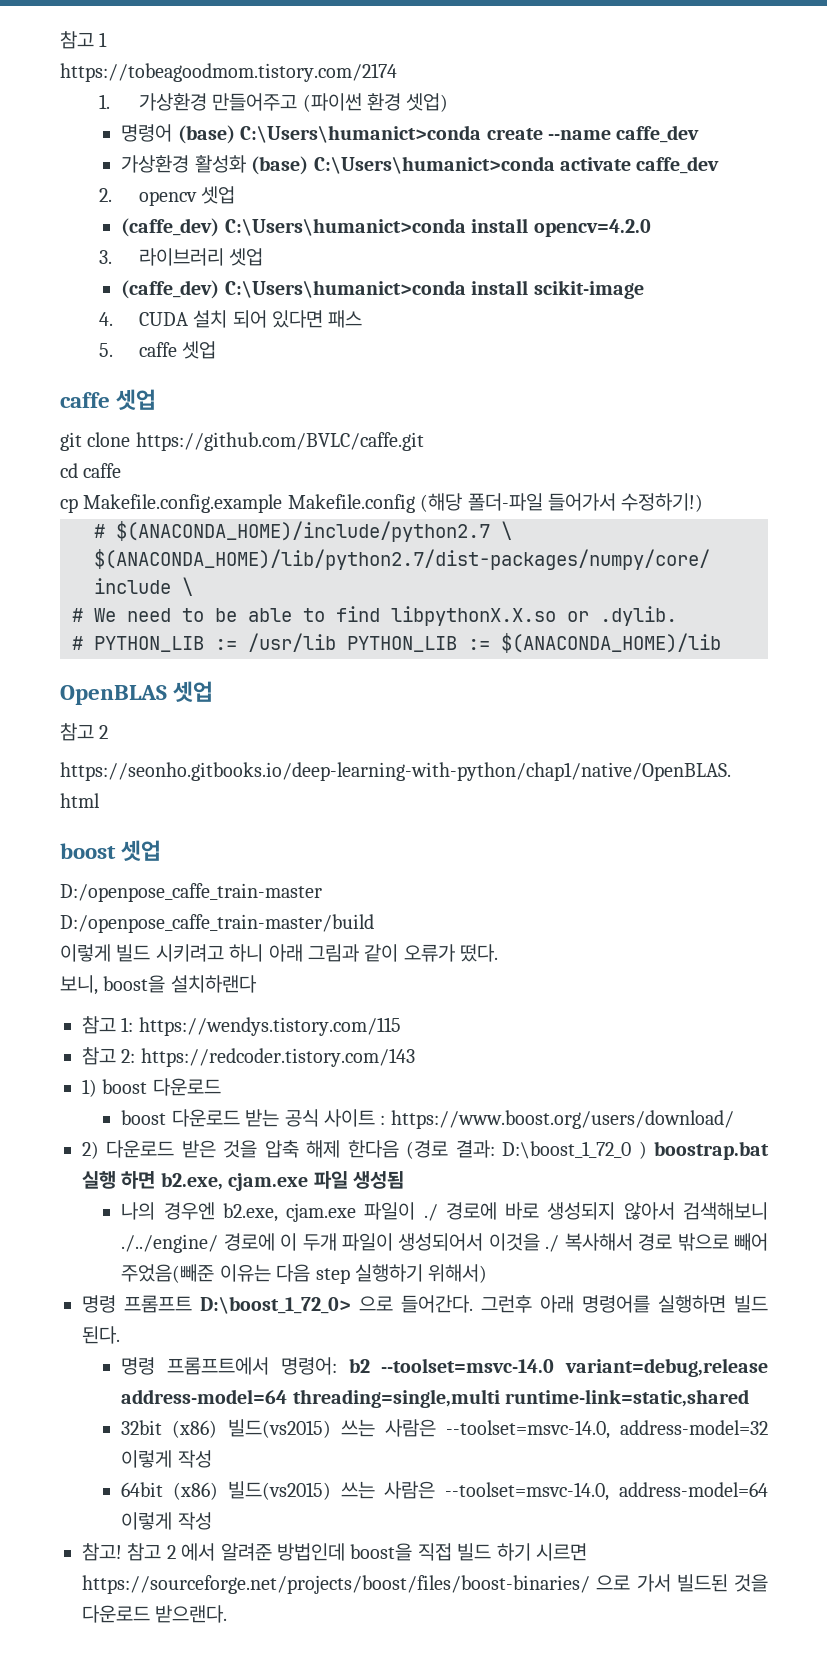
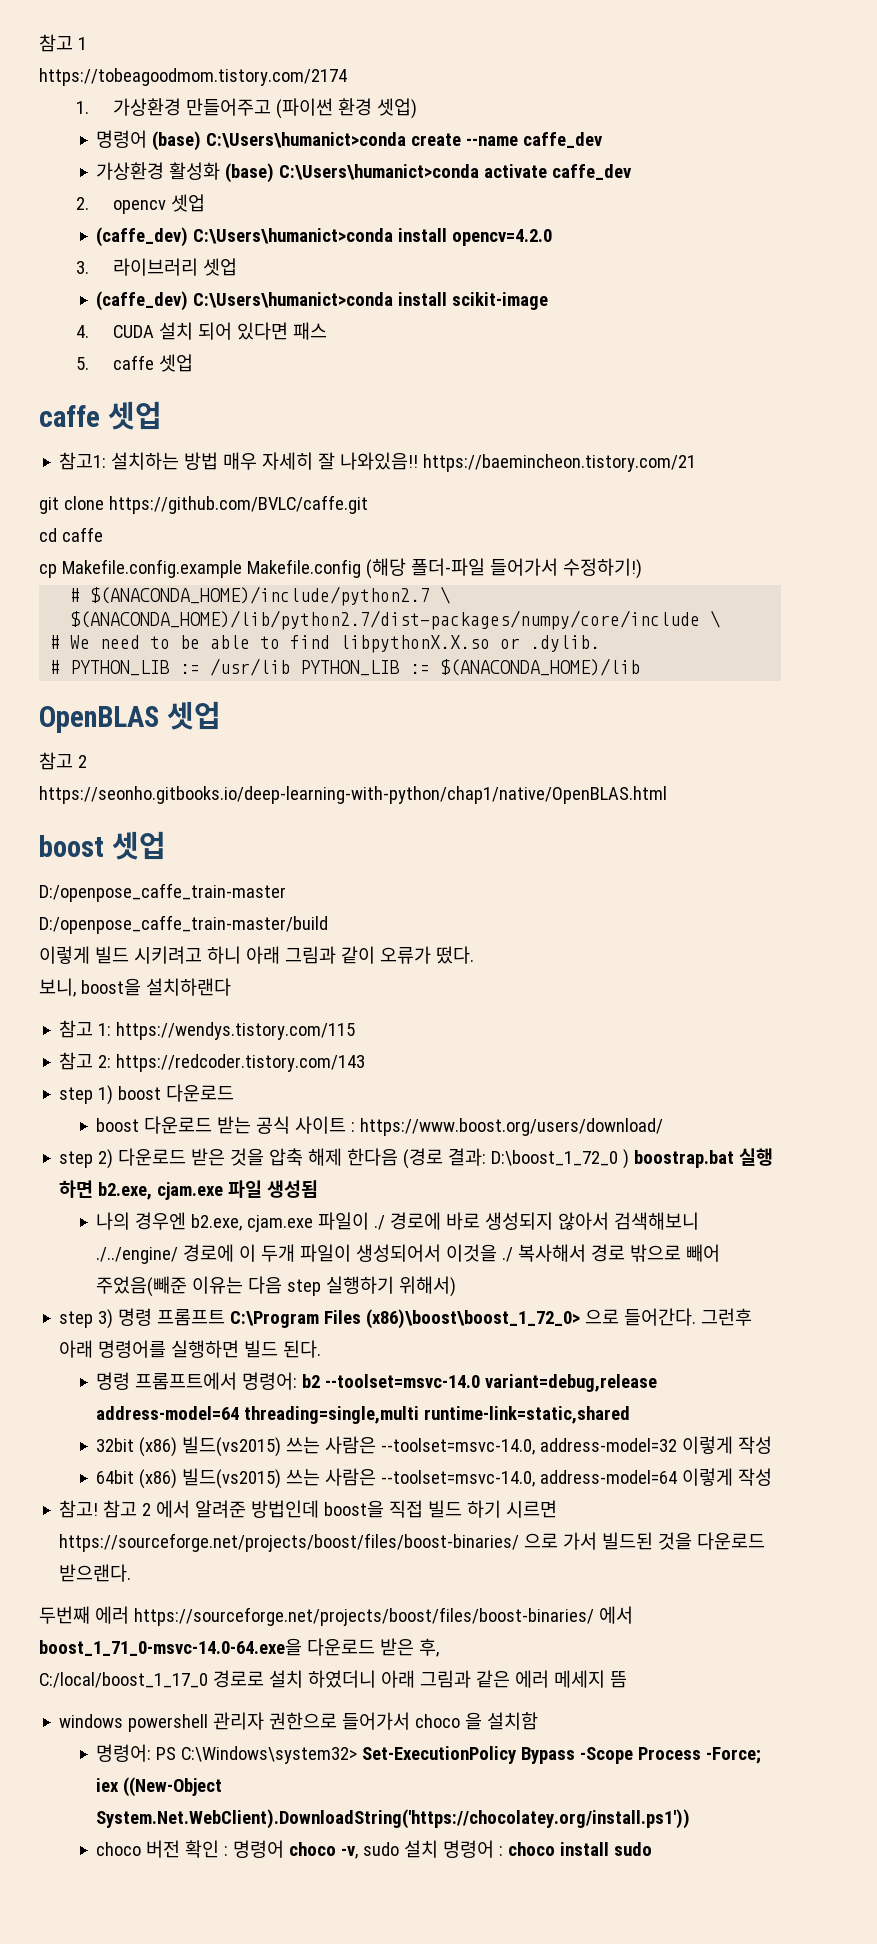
+ 참고1: 설치하는 방법 매우 자세히 잘 나와있음!! https://baemincheon.tistory.com/21
- 1) boost 다운로드
+ step 1) boost 다운로드
- 2) 다운로드 받은 것을 압축 해제 한다음 (경로 결과: D:\boost_1_72_0 ) boostrap.bat 실행 하면 b2.exe, cjam.exe 파일 생성됨
+ step 2) 다운로드 받은 것을 압축 해제 한다음 (경로 결과: D:\boost_1_72_0 ) boostrap.bat 실행 하면 b2.exe, cjam.exe 파일 생성됨
- 명령 프롬프트 D:\boost_1_72_0> 으로 들어간다.
+ step 3) 명령 프롬프트 C:\Program Files (x86)\boost\boost_1_72_0> 으로 들어간다.
+ 두번째 에러 https://sourceforge.net/projects/boost/files/boost-binaries/ 에서 boost_1_71_0-msvc-14.0-64.exe을 다운로드 받은 후,
+ C:/local/boost_1_17_0 경로로 설치 하였더니 아래 그림과 같은 에러 메세지 뜸
+ windows powershell 관리자 권한으로 들어가서 choco 을 설치함
+ 명령어: PS C:\Windows\system32> Set-ExecutionPolicy Bypass -Scope Process -Force; iex ((New-Object System.Net.WebClient).DownloadString('https://chocolatey.org/install.ps1'))
+ choco 버전 확인 : 명령어 choco -v, sudo 설치 명령어 : choco install sudo

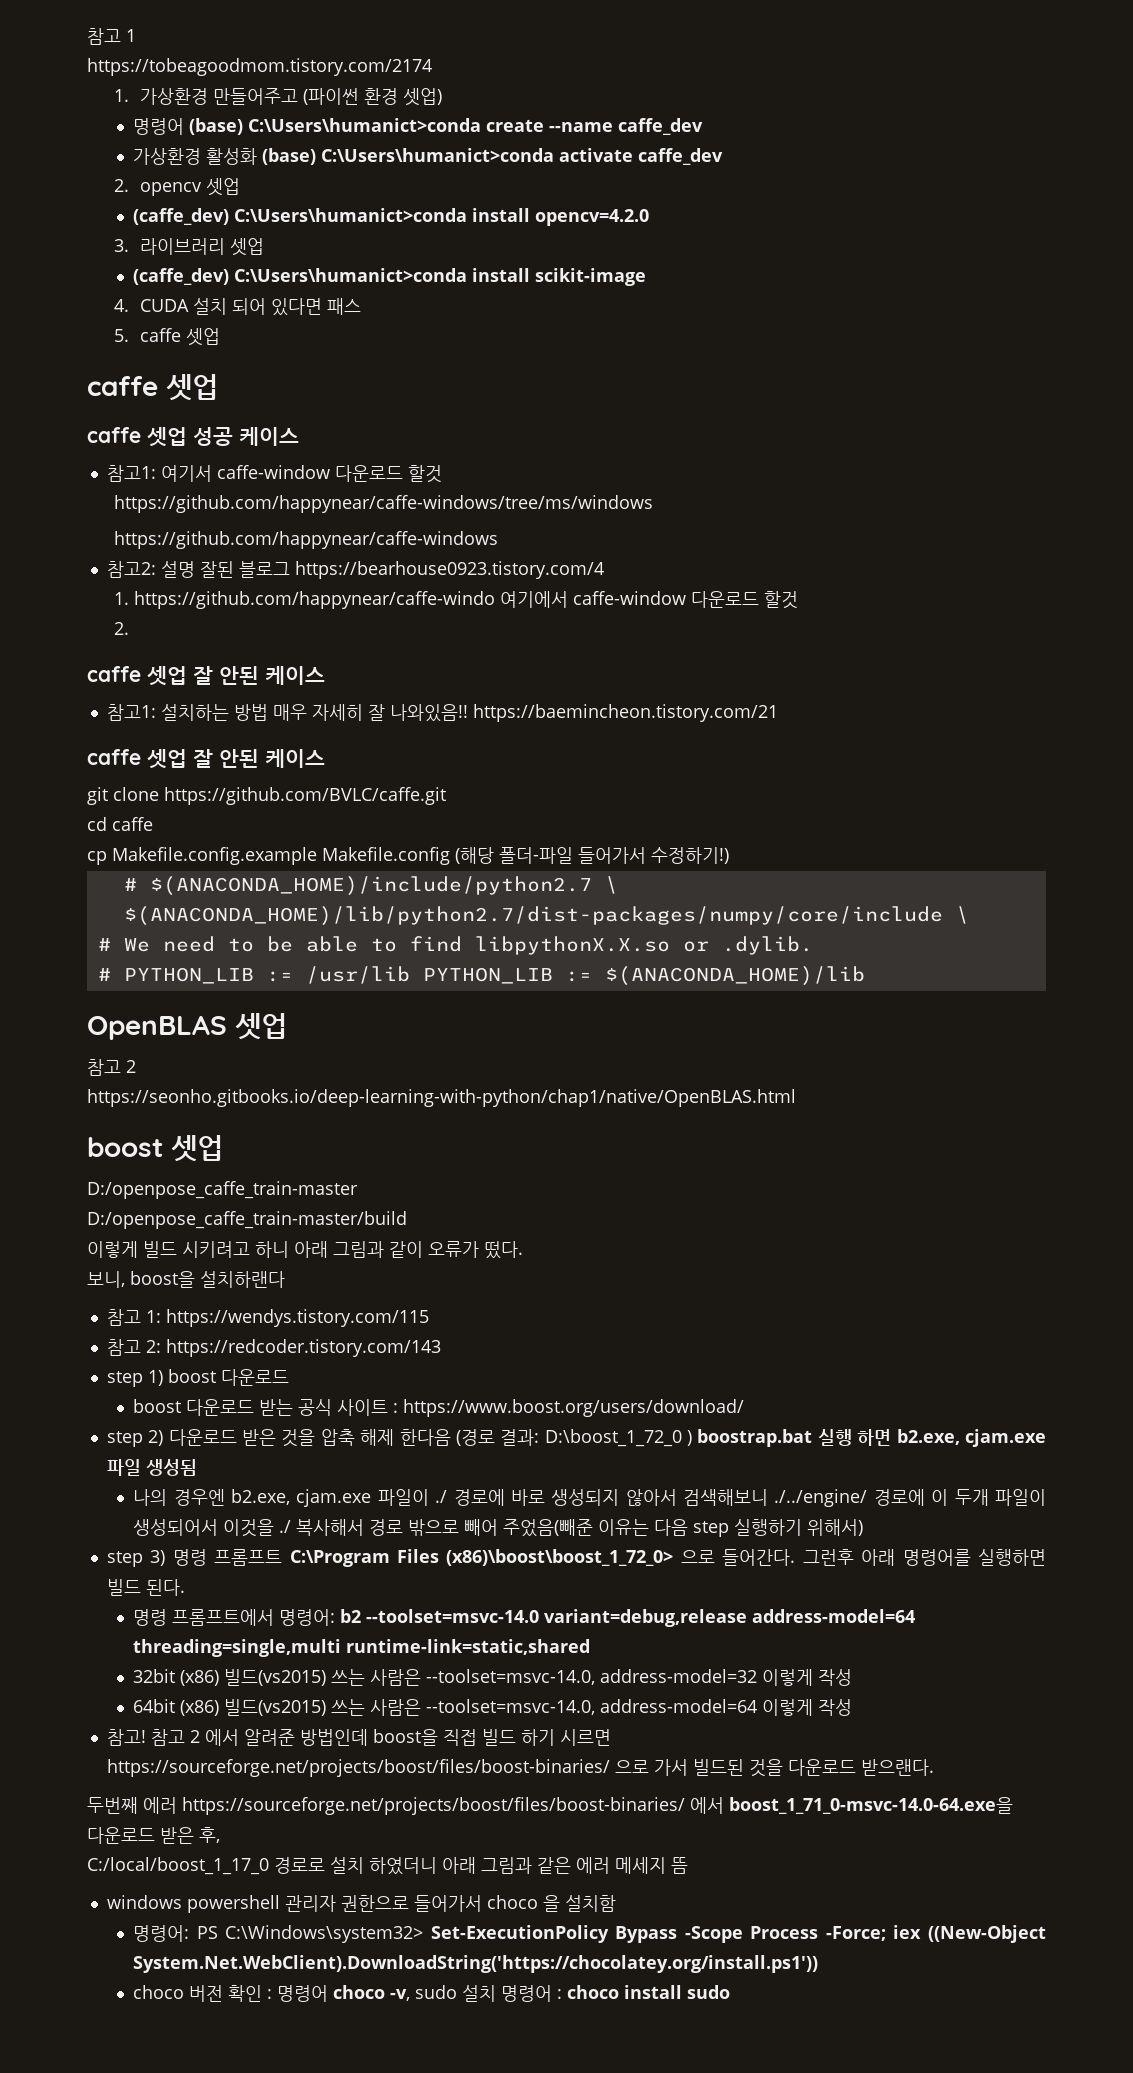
+ caffe 셋업 성공 케이스
+ 참고1: 여기서 caffe-window 다운로드 할것
+ https://github.com/happynear/caffe-windows/tree/ms/windows
+ https://github.com/happynear/caffe-windows
+ 참고2: 설명 잘된 블로그 https://bearhouse0923.tistory.com/4
+ 1. https://github.com/happynear/caffe-windo 여기에서 caffe-window 다운로드 할것
+ 2.
+ caffe 셋업 잘 안된 케이스
  참고1: 설치하는 방법 매우 자세히 잘 나와있음!! https://baemincheon.tistory.com/21
+ caffe 셋업 잘 안된 케이스

